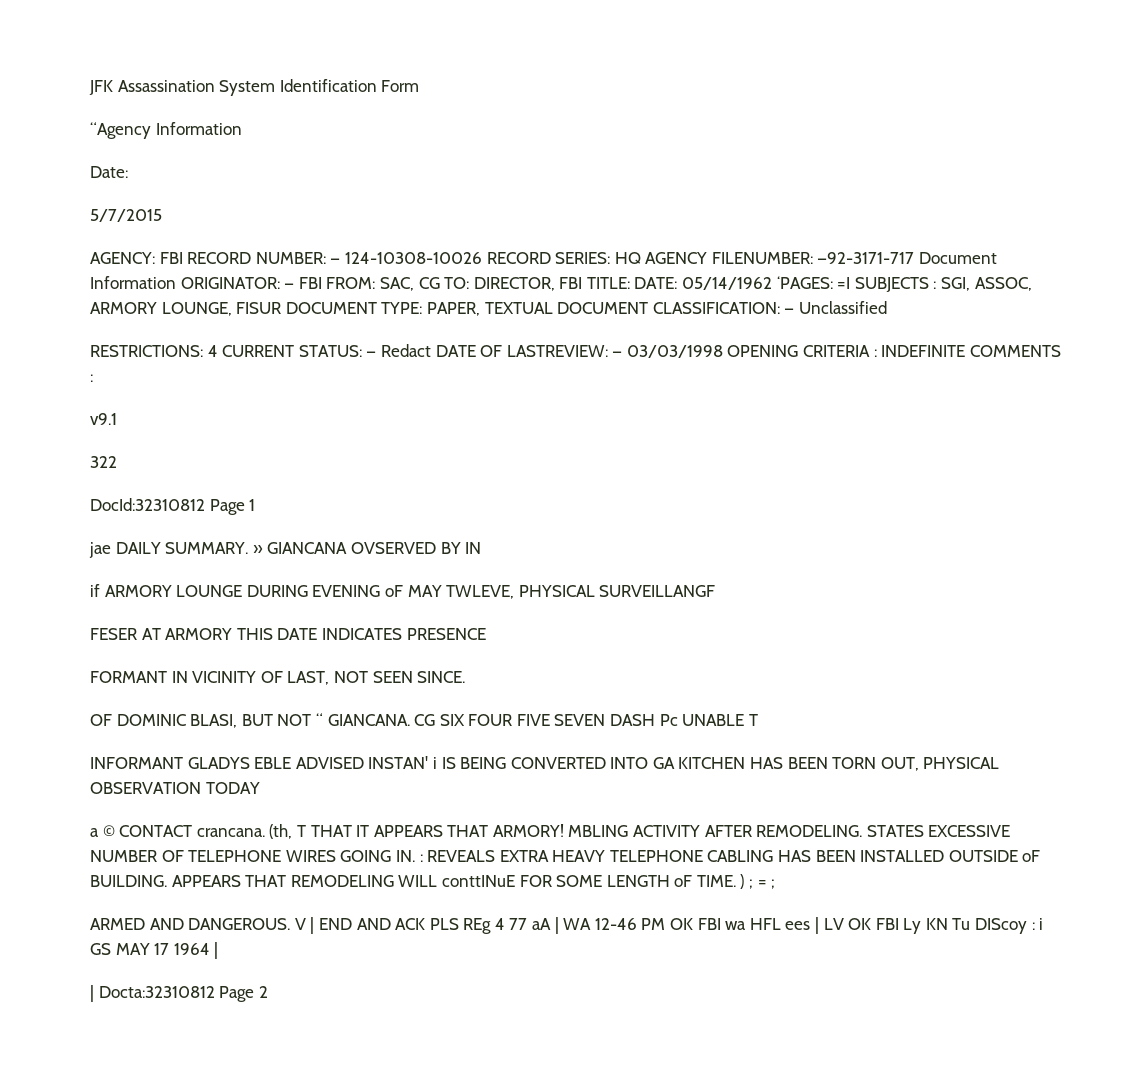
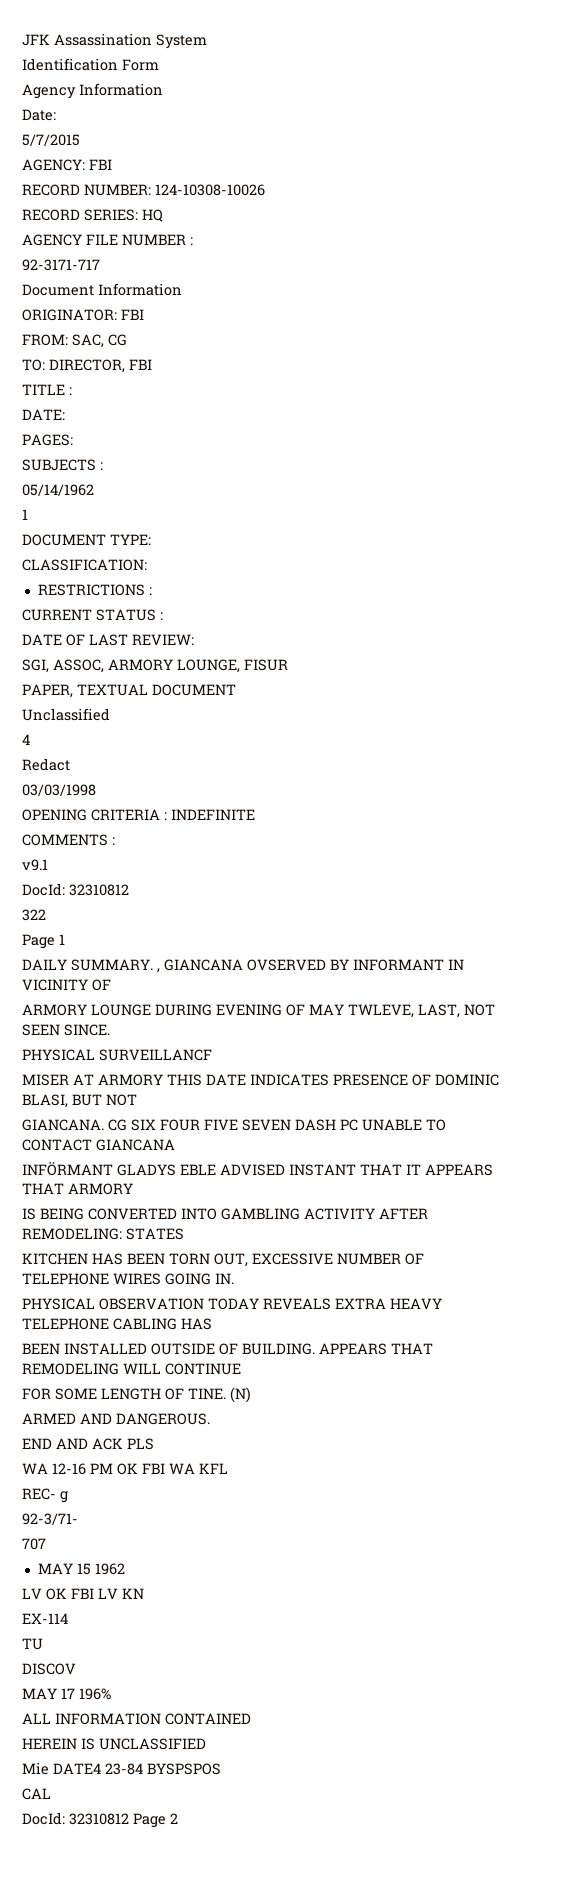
- JFK Assassination System Identification Form
+ JFK Assassination System
+ Identification Form
- “Agency Information
+ Agency Information
- AGENCY: FBI RECORD NUMBER: — 124-10308-10026 RECORD SERIES: HQ AGENCY FILENUMBER: —92-3171-717 Document Information ORIGINATOR: — FBI FROM: SAC, CG TO: DIRECTOR, FBI TITLE: DATE: 05/14/1962 ‘PAGES: =I SUBJECTS : SGI, ASSOC, ARMORY LOUNGE, FISUR DOCUMENT TYPE: PAPER, TEXTUAL DOCUMENT CLASSIFICATION: — Unclassified
+ AGENCY: FBI
+ RECORD NUMBER: 124-10308-10026
+ RECORD SERIES: HQ
+ AGENCY FILE NUMBER :
+ 92-3171-717
+ Document Information
+ ORIGINATOR: FBI
+ FROM: SAC, CG
+ TO: DIRECTOR, FBI
+ TITLE :
+ DATE:
+ PAGES:
+ SUBJECTS :
+ 05/14/1962
+ 1
+ DOCUMENT TYPE:
+ CLASSIFICATION:
+ RESTRICTIONS :
+ CURRENT STATUS :
+ DATE OF LAST REVIEW:
+ SGI, ASSOC, ARMORY LOUNGE, FISUR
+ PAPER, TEXTUAL DOCUMENT
+ Unclassified
- RESTRICTIONS: 4 CURRENT STATUS: — Redact DATE OF LASTREVIEW: — 03/03/1998 OPENING CRITERIA : INDEFINITE COMMENTS :
+ 4
+ Redact
+ 03/03/1998
+ OPENING CRITERIA : INDEFINITE
+ COMMENTS :
  v9.1
+ DocId: 32310812
- DocId:32310812 Page 1
+ Page 1
- jae DAILY SUMMARY. » GIANCANA OVSERVED BY IN
- if ARMORY LOUNGE DURING EVENING oF MAY TWLEVE, PHYSICAL SURVEILLANGF
- FESER AT ARMORY THIS DATE INDICATES PRESENCE
- FORMANT IN VICINITY OF LAST, NOT SEEN SINCE.
- OF DOMINIC BLASI, BUT NOT “ GIANCANA.
+ DAILY SUMMARY. , GIANCANA OVSERVED BY INFORMANT IN VICINITY OF
+ ARMORY LOUNGE DURING EVENING OF MAY TWLEVE, LAST, NOT SEEN SINCE.
+ PHYSICAL SURVEILLANCF
+ MISER AT ARMORY THIS DATE INDICATES PRESENCE OF DOMINIC BLASI, BUT NOT
+ GIANCANA.
- CG SIX FOUR FIVE SEVEN DASH Pc UNABLE T
- INFORMANT GLADYS EBLE ADVISED INSTAN' i IS BEING CONVERTED INTO GA KITCHEN HAS BEEN TORN OUT, PHYSICAL OBSERVATION TODAY
- a © CONTACT crancana. (th, T THAT IT APPEARS THAT ARMORY! MBLING ACTIVITY AFTER REMODELING. STATES EXCESSIVE NUMBER OF TELEPHONE WIRES GOING IN. : REVEALS EXTRA HEAVY TELEPHONE CABLING HAS BEEN INSTALLED OUTSIDE oF BUILDING.
+ CG SIX FOUR FIVE SEVEN DASH PC UNABLE TO CONTACT GIANCANA
+ INFÖRMANT GLADYS EBLE ADVISED INSTANT THAT IT APPEARS THAT ARMORY
+ IS BEING CONVERTED INTO GAMBLING ACTIVITY AFTER REMODELING: STATES
+ KITCHEN HAS BEEN TORN OUT, EXCESSIVE NUMBER OF TELEPHONE WIRES GOING IN.
+ PHYSICAL OBSERVATION TODAY REVEALS EXTRA HEAVY TELEPHONE CABLING HAS
+ BEEN INSTALLED OUTSIDE OF BUILDING.
- APPEARS THAT REMODELING WILL conttINuE FOR SOME LENGTH oF TIME. ) ; = ;
+ APPEARS THAT REMODELING WILL CONTINUE
+ FOR SOME LENGTH OF TINE. (N)
- ARMED AND DANGEROUS. V | END AND ACK PLS REg 4 77 aA | WA 12-46 PM OK FBI wa HFL ees | LV OK FBI Ly KN Tu DIScoy : i GS MAY 17 1964 |
- | Docta:32310812 Page 2
+ ARMED AND DANGEROUS.
+ END AND ACK PLS
+ WA 12-16 PM OK FBI WA KFL
+ REC- g
+ 92-3/71-
+ 707
+ MAY 15 1962
+ LV OK FBI LV KN
+ EX-114
+ TU
+ DISCOV
+ MAY 17 196%
+ ALL INFORMATION CONTAINED
+ HEREIN IS UNCLASSIFIED
+ Mie DATE4 23-84 BYSPSPOS
+ CAL
+ DocId: 32310812 Page 2

